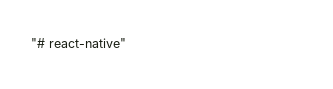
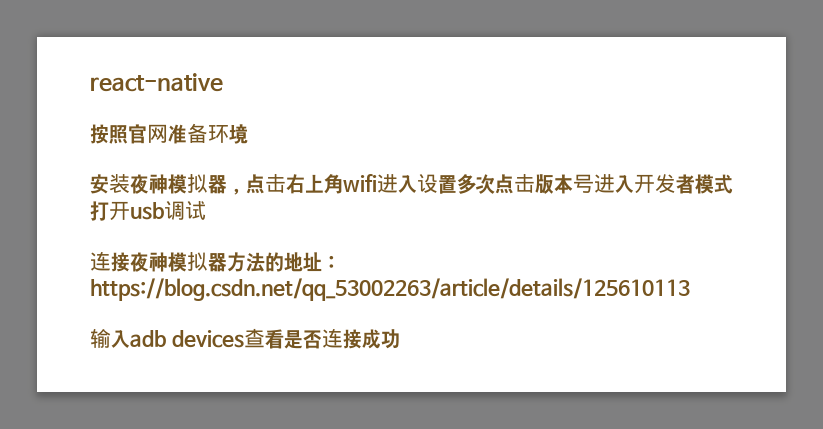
- "# react-native"
+ react-native
+ 按照官网准备环境
+ 安装夜神模拟器，点击右上角wifi进入设置多次点击版本号进入开发者模式打开usb调试
+ 连接夜神模拟器方法的地址：https://blog.csdn.net/qq_53002263/article/details/125610113
+ 输入adb devices查看是否连接成功

